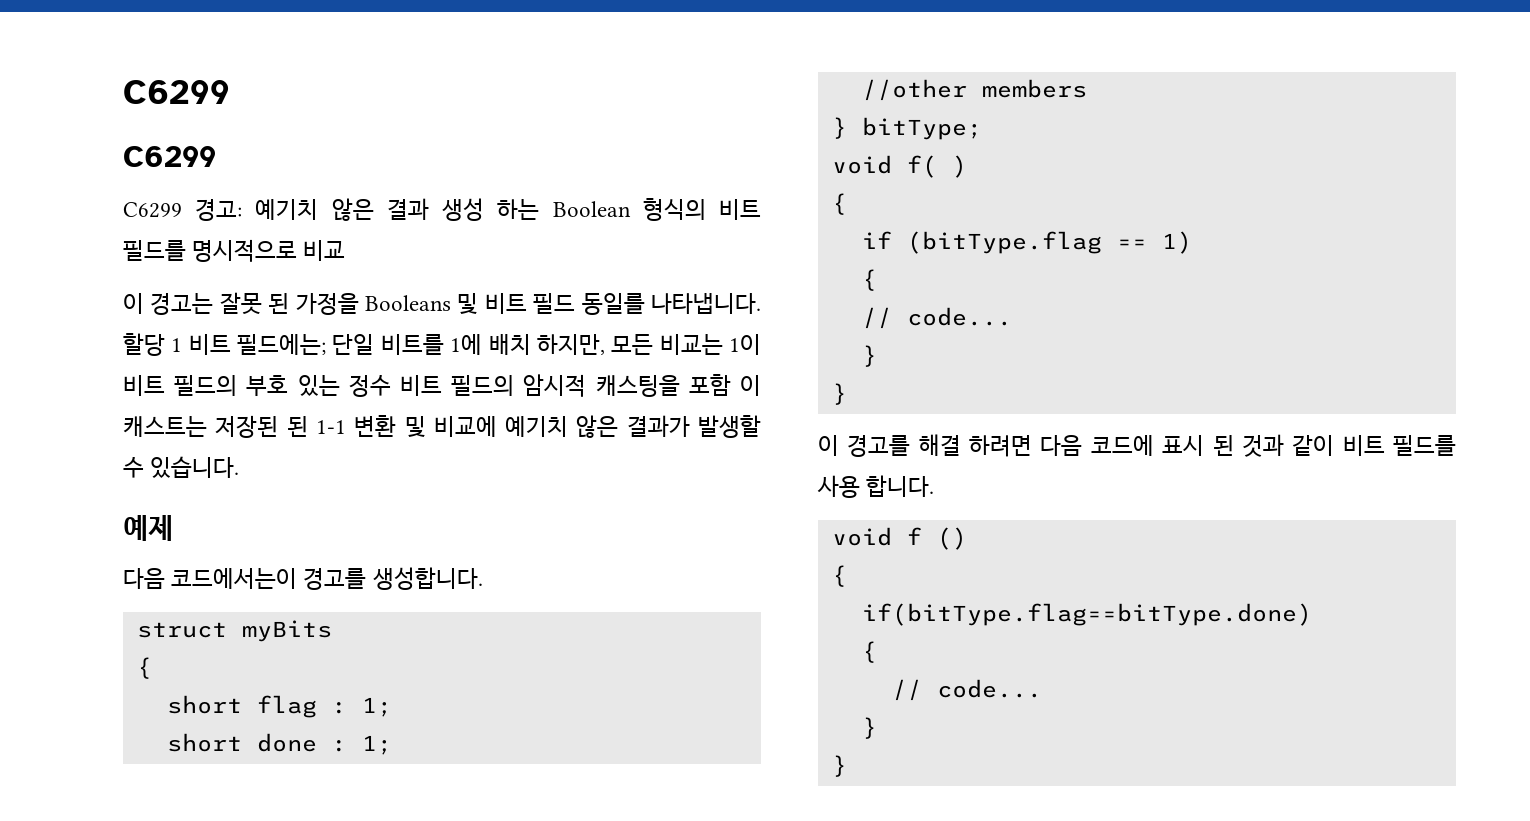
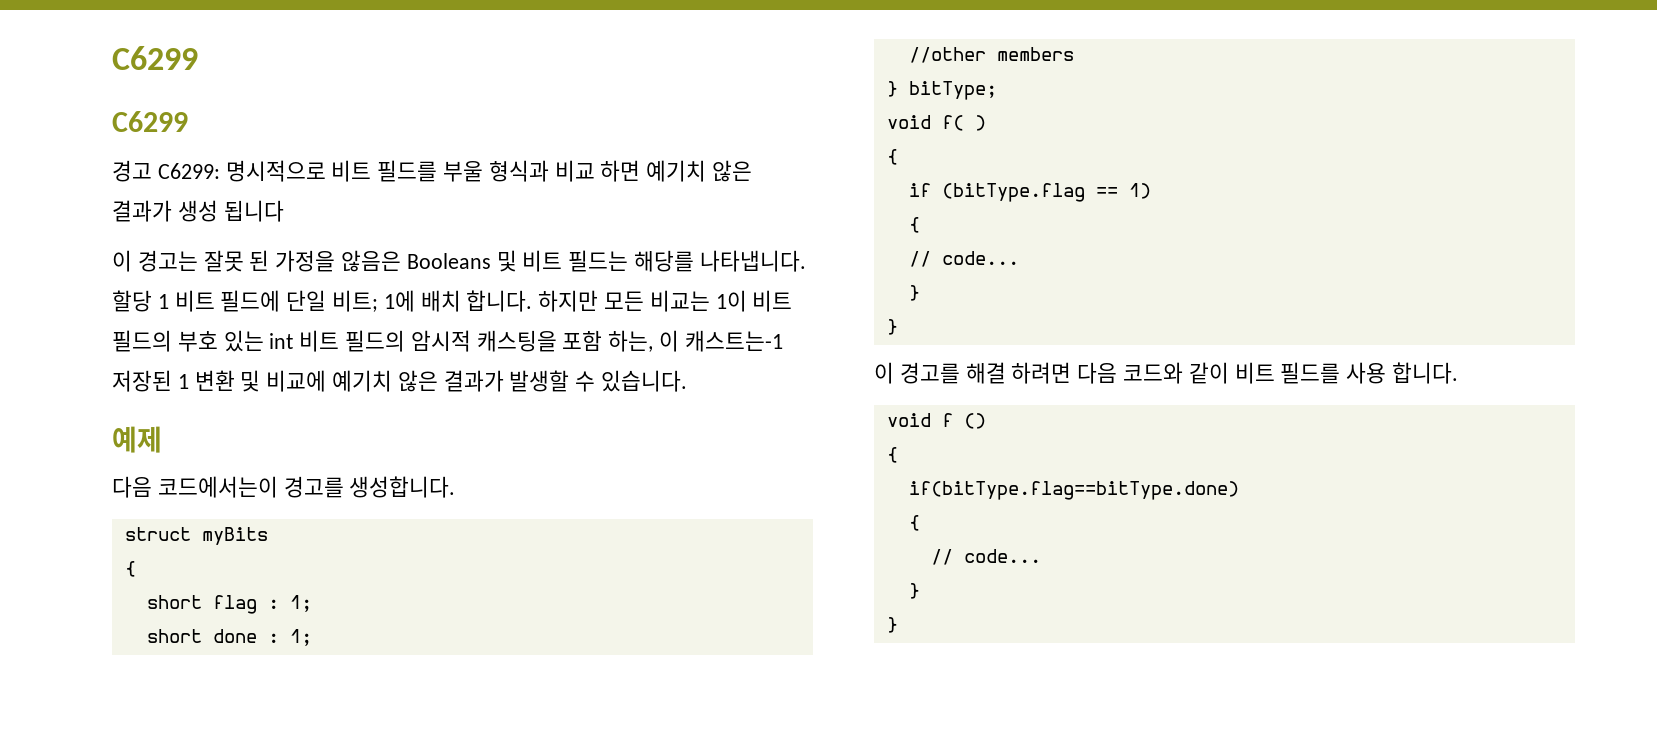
- C6299 경고: 예기치 않은 결과 생성 하는 Boolean 형식의 비트 필드를 명시적으로 비교
+ 경고 C6299: 명시적으로 비트 필드를 부울 형식과 비교 하면 예기치 않은 결과가 생성 됩니다
- 이 경고는 잘못 된 가정을 Booleans 및 비트 필드 동일를 나타냅니다.
+ 이 경고는 잘못 된 가정을 않음은 Booleans 및 비트 필드는 해당를 나타냅니다.
- 할당 1 비트 필드에는; 단일 비트를 1에 배치 하지만, 모든 비교는 1이 비트 필드의 부호 있는 정수 비트 필드의 암시적 캐스팅을 포함 이 캐스트는 저장된 된 1-1 변환 및 비교에 예기치 않은 결과가 발생할 수 있습니다.
+ 할당 1 비트 필드에 단일 비트; 1에 배치 합니다. 하지만 모든 비교는 1이 비트 필드의 부호 있는 int 비트 필드의 암시적 캐스팅을 포함 하는, 이 캐스트는-1 저장된 1 변환 및 비교에 예기치 않은 결과가 발생할 수 있습니다.
- 이 경고를 해결 하려면 다음 코드에 표시 된 것과 같이 비트 필드를 사용 합니다.
+ 이 경고를 해결 하려면 다음 코드와 같이 비트 필드를 사용 합니다.

